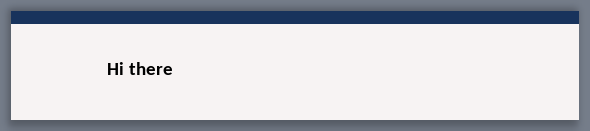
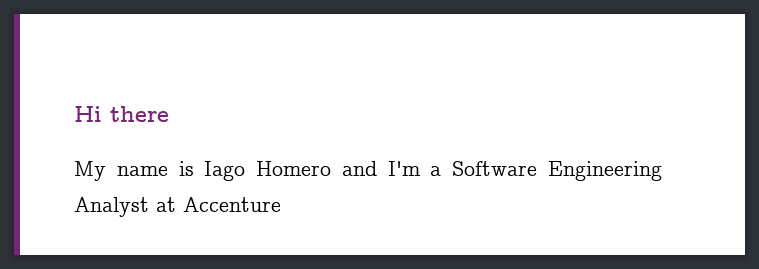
+ My name is Iago Homero and I'm a Software Engineering Analyst at Accenture

